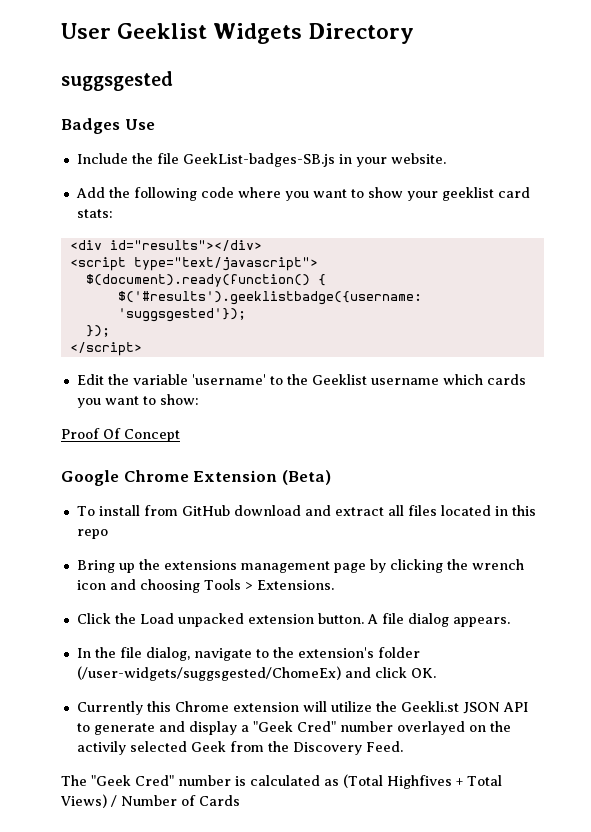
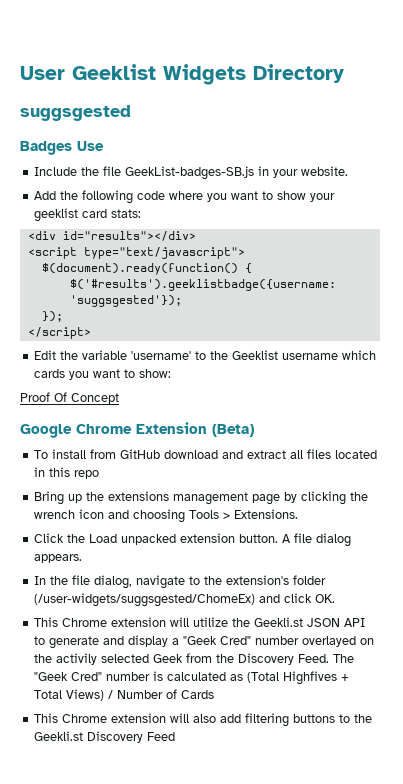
- Currently this Chrome extension will utilize the Geekli.st JSON API to generate and display a "Geek Cred" number overlayed on the activily selected Geek from the Discovery Feed.
- The "Geek Cred" number is calculated as (Total Highfives + Total Views) / Number of Cards
+ This Chrome extension will utilize the Geekli.st JSON API to generate and display a "Geek Cred" number overlayed on the activily selected Geek from the Discovery Feed. The "Geek Cred" number is calculated as (Total Highfives + Total Views) / Number of Cards
+ This Chrome extension will also add filtering buttons to the Geekli.st Discovery Feed

